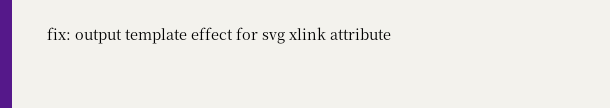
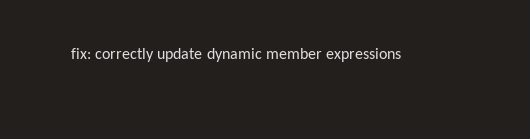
- fix: output template effect for svg xlink attribute
+ fix: correctly update dynamic member expressions

